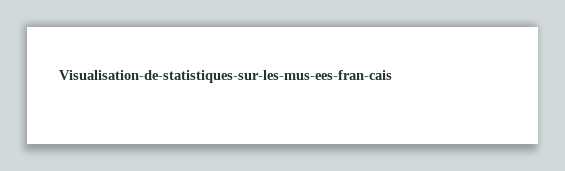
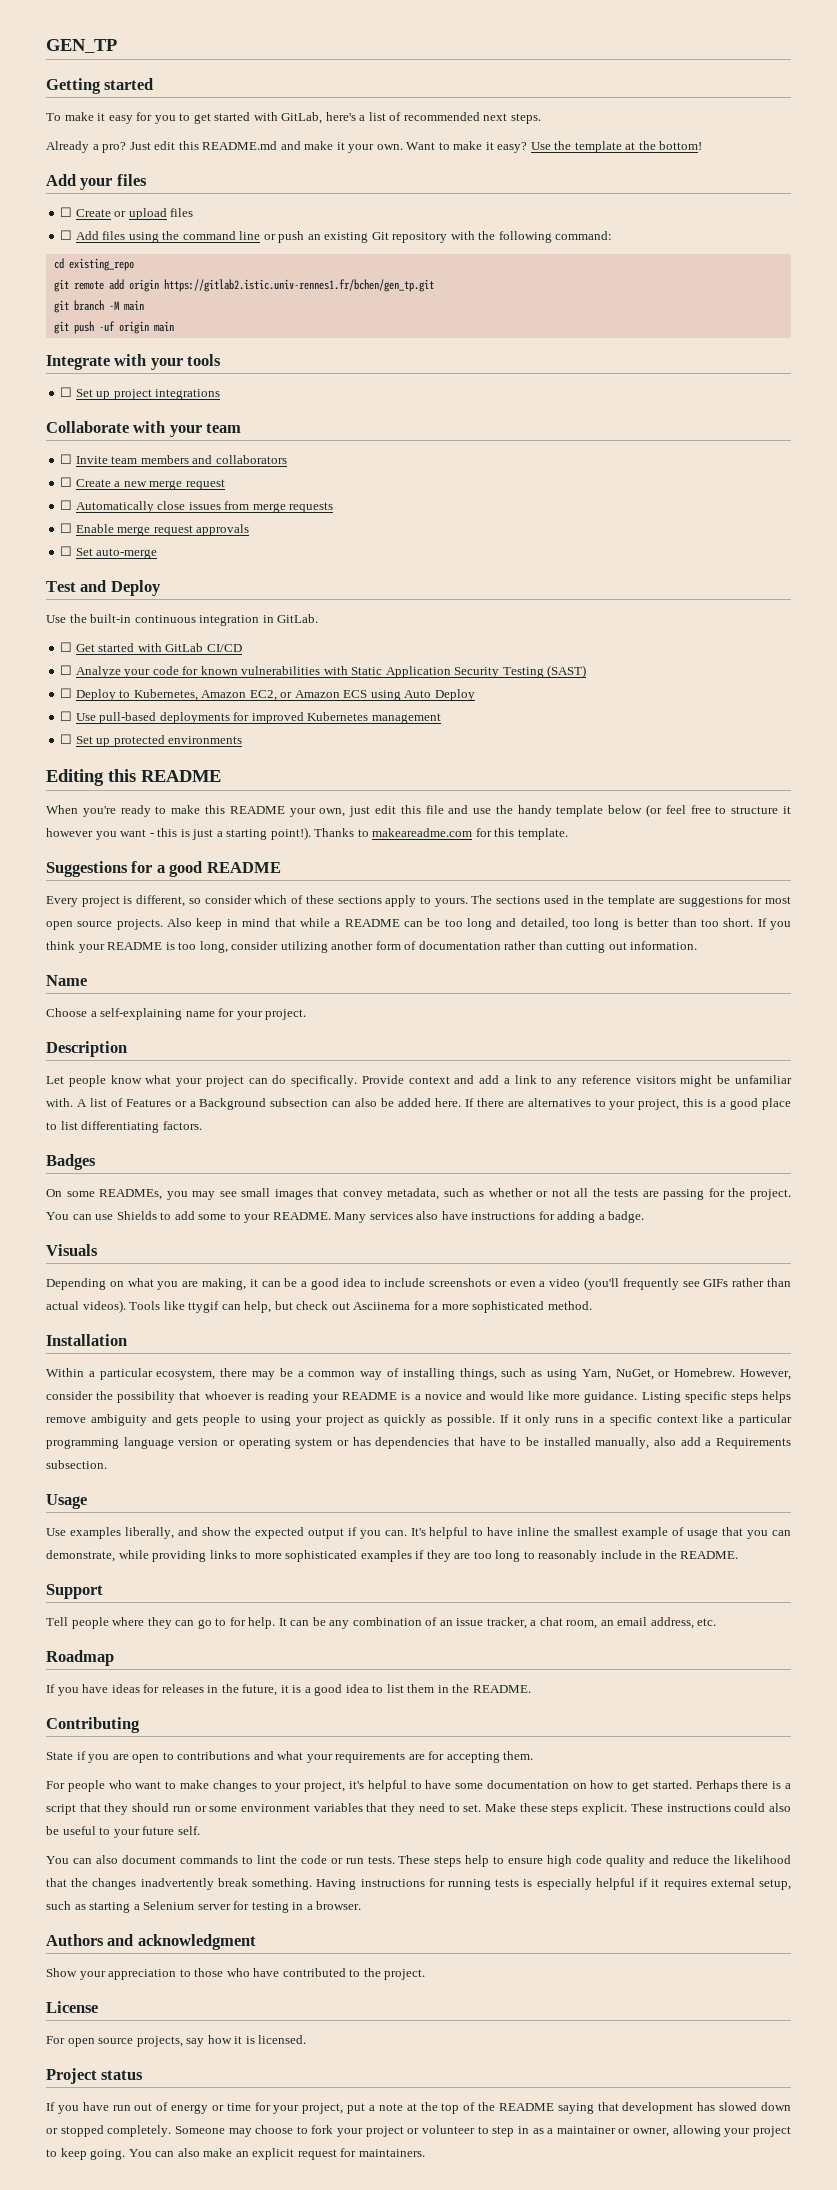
- Visualisation-de-statistiques-sur-les-mus-ees-fran-cais
+ GEN_TP
+ Getting started
+ To make it easy for you to get started with GitLab, here's a list of recommended next steps.
+ Already a pro? Just edit this README.md and make it your own. Want to make it easy? Use the template at the bottom!
+ Add your files
+ ☐ Create or upload files
+ ☐ Add files using the command line or push an existing Git repository with the following command:
+ cd existing_repo
+ git remote add origin https://gitlab2.istic.univ-rennes1.fr/bchen/gen_tp.git
+ git branch -M main
+ git push -uf origin main
+ Integrate with your tools
+ ☐ Set up project integrations
+ Collaborate with your team
+ ☐ Invite team members and collaborators
+ ☐ Create a new merge request
+ ☐ Automatically close issues from merge requests
+ ☐ Enable merge request approvals
+ ☐ Set auto-merge
+ Test and Deploy
+ Use the built-in continuous integration in GitLab.
+ ☐ Get started with GitLab CI/CD
+ ☐ Analyze your code for known vulnerabilities with Static Application Security Testing (SAST)
+ ☐ Deploy to Kubernetes, Amazon EC2, or Amazon ECS using Auto Deploy
+ ☐ Use pull-based deployments for improved Kubernetes management
+ ☐ Set up protected environments
+ Editing this README
+ When you're ready to make this README your own, just edit this file and use the handy template below (or feel free to structure it however you want - this is just a starting point!). Thanks to makeareadme.com for this template.
+ Suggestions for a good README
+ Every project is different, so consider which of these sections apply to yours. The sections used in the template are suggestions for most open source projects. Also keep in mind that while a README can be too long and detailed, too long is better than too short. If you think your README is too long, consider utilizing another form of documentation rather than cutting out information.
+ Name
+ Choose a self-explaining name for your project.
+ Description
+ Let people know what your project can do specifically. Provide context and add a link to any reference visitors might be unfamiliar with. A list of Features or a Background subsection can also be added here. If there are alternatives to your project, this is a good place to list differentiating factors.
+ Badges
+ On some READMEs, you may see small images that convey metadata, such as whether or not all the tests are passing for the project. You can use Shields to add some to your README. Many services also have instructions for adding a badge.
+ Visuals
+ Depending on what you are making, it can be a good idea to include screenshots or even a video (you'll frequently see GIFs rather than actual videos). Tools like ttygif can help, but check out Asciinema for a more sophisticated method.
+ Installation
+ Within a particular ecosystem, there may be a common way of installing things, such as using Yarn, NuGet, or Homebrew. However, consider the possibility that whoever is reading your README is a novice and would like more guidance. Listing specific steps helps remove ambiguity and gets people to using your project as quickly as possible. If it only runs in a specific context like a particular programming language version or operating system or has dependencies that have to be installed manually, also add a Requirements subsection.
+ Usage
+ Use examples liberally, and show the expected output if you can. It's helpful to have inline the smallest example of usage that you can demonstrate, while providing links to more sophisticated examples if they are too long to reasonably include in the README.
+ Support
+ Tell people where they can go to for help. It can be any combination of an issue tracker, a chat room, an email address, etc.
+ Roadmap
+ If you have ideas for releases in the future, it is a good idea to list them in the README.
+ Contributing
+ State if you are open to contributions and what your requirements are for accepting them.
+ For people who want to make changes to your project, it's helpful to have some documentation on how to get started. Perhaps there is a script that they should run or some environment variables that they need to set. Make these steps explicit. These instructions could also be useful to your future self.
+ You can also document commands to lint the code or run tests. These steps help to ensure high code quality and reduce the likelihood that the changes inadvertently break something. Having instructions for running tests is especially helpful if it requires external setup, such as starting a Selenium server for testing in a browser.
+ Authors and acknowledgment
+ Show your appreciation to those who have contributed to the project.
+ License
+ For open source projects, say how it is licensed.
+ Project status
+ If you have run out of energy or time for your project, put a note at the top of the README saying that development has slowed down or stopped completely. Someone may choose to fork your project or volunteer to step in as a maintainer or owner, allowing your project to keep going. You can also make an explicit request for maintainers.

